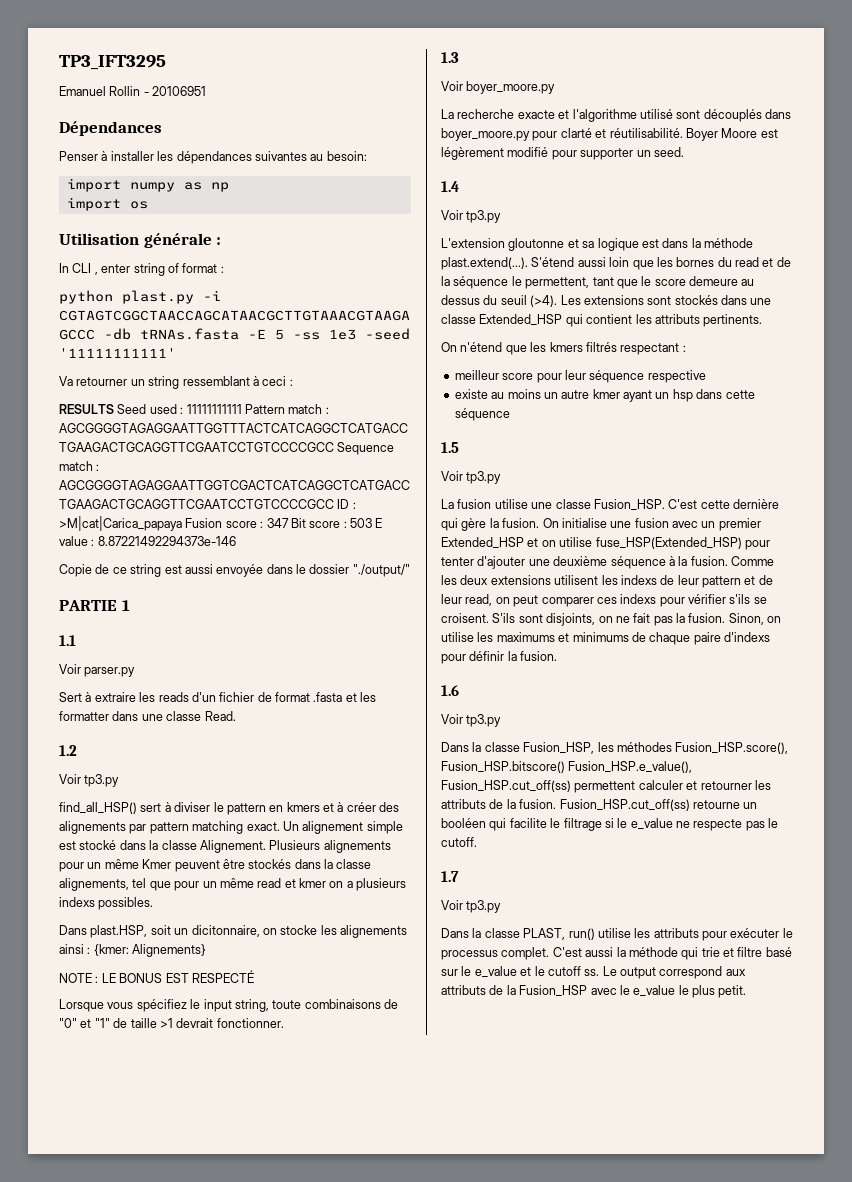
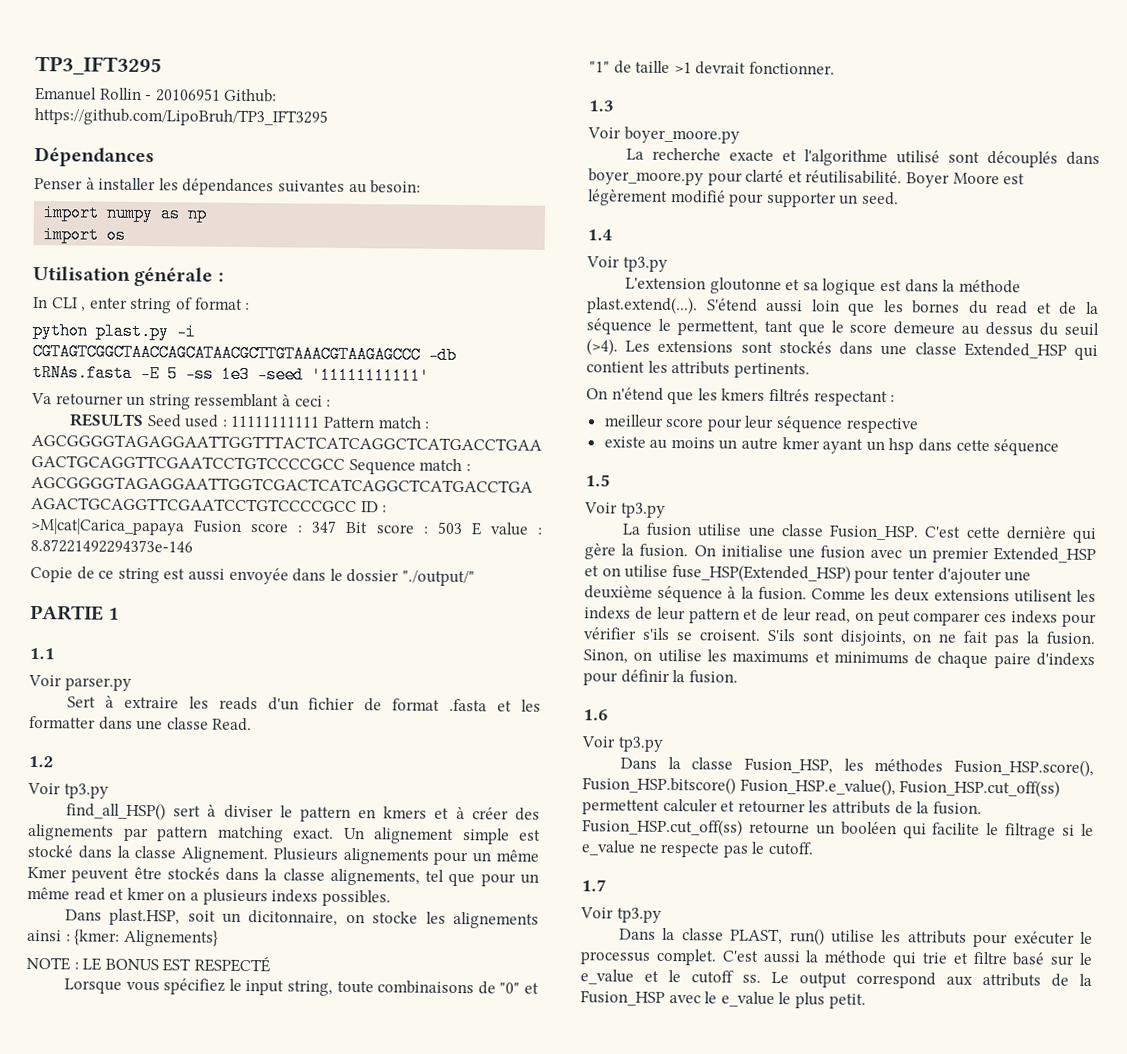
- Emanuel Rollin - 20106951
+ Emanuel Rollin - 20106951 Github: https://github.com/LipoBruh/TP3_IFT3295

